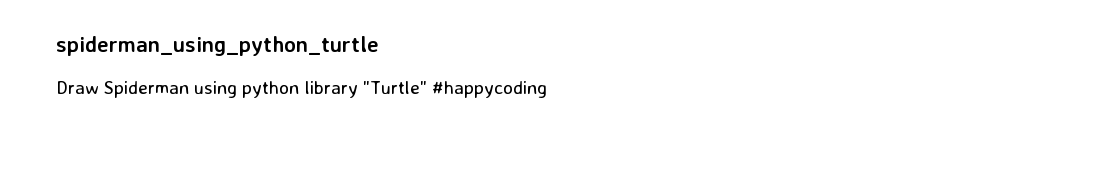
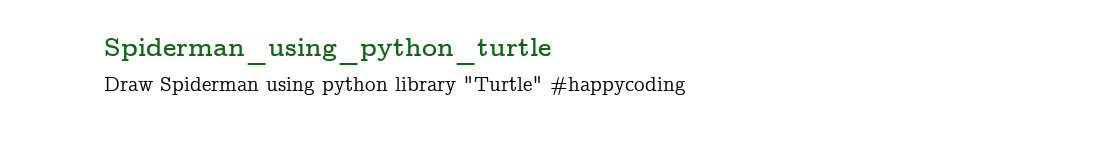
- spiderman_using_python_turtle
+ Spiderman_using_python_turtle

